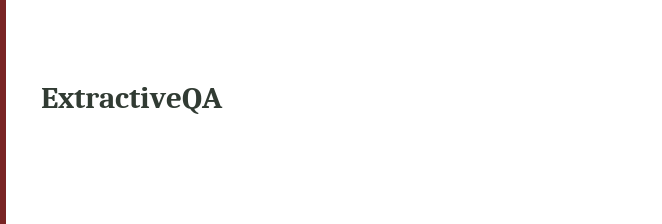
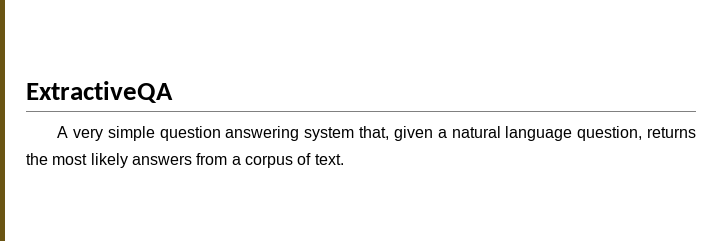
+ A very simple question answering system that, given a natural language question, returns the most likely answers from a corpus of text.

